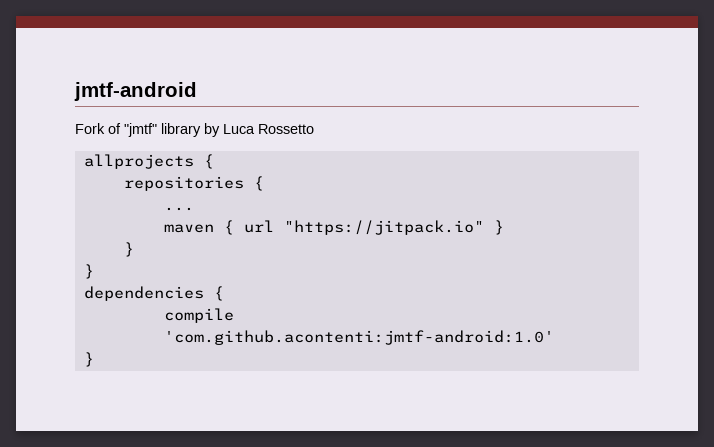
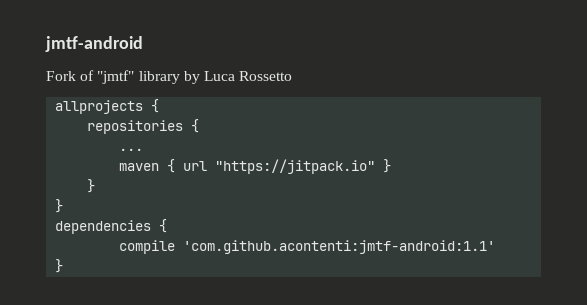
- compile 'com.github.acontenti:jmtf-android:1.0'
+ compile 'com.github.acontenti:jmtf-android:1.1'

